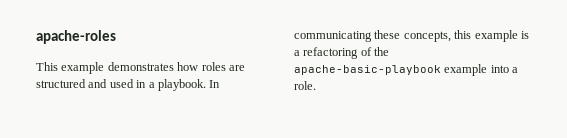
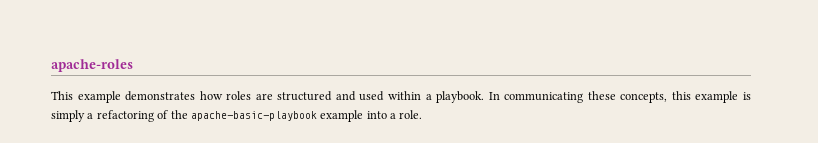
- This example demonstrates how roles are structured and used in a playbook.
+ This example demonstrates how roles are structured and used within a playbook.
- In communicating these concepts, this example is a refactoring of the apache-basic-playbook example into a role.
+ In communicating these concepts, this example is simply a refactoring of the apache-basic-playbook example into a role.

